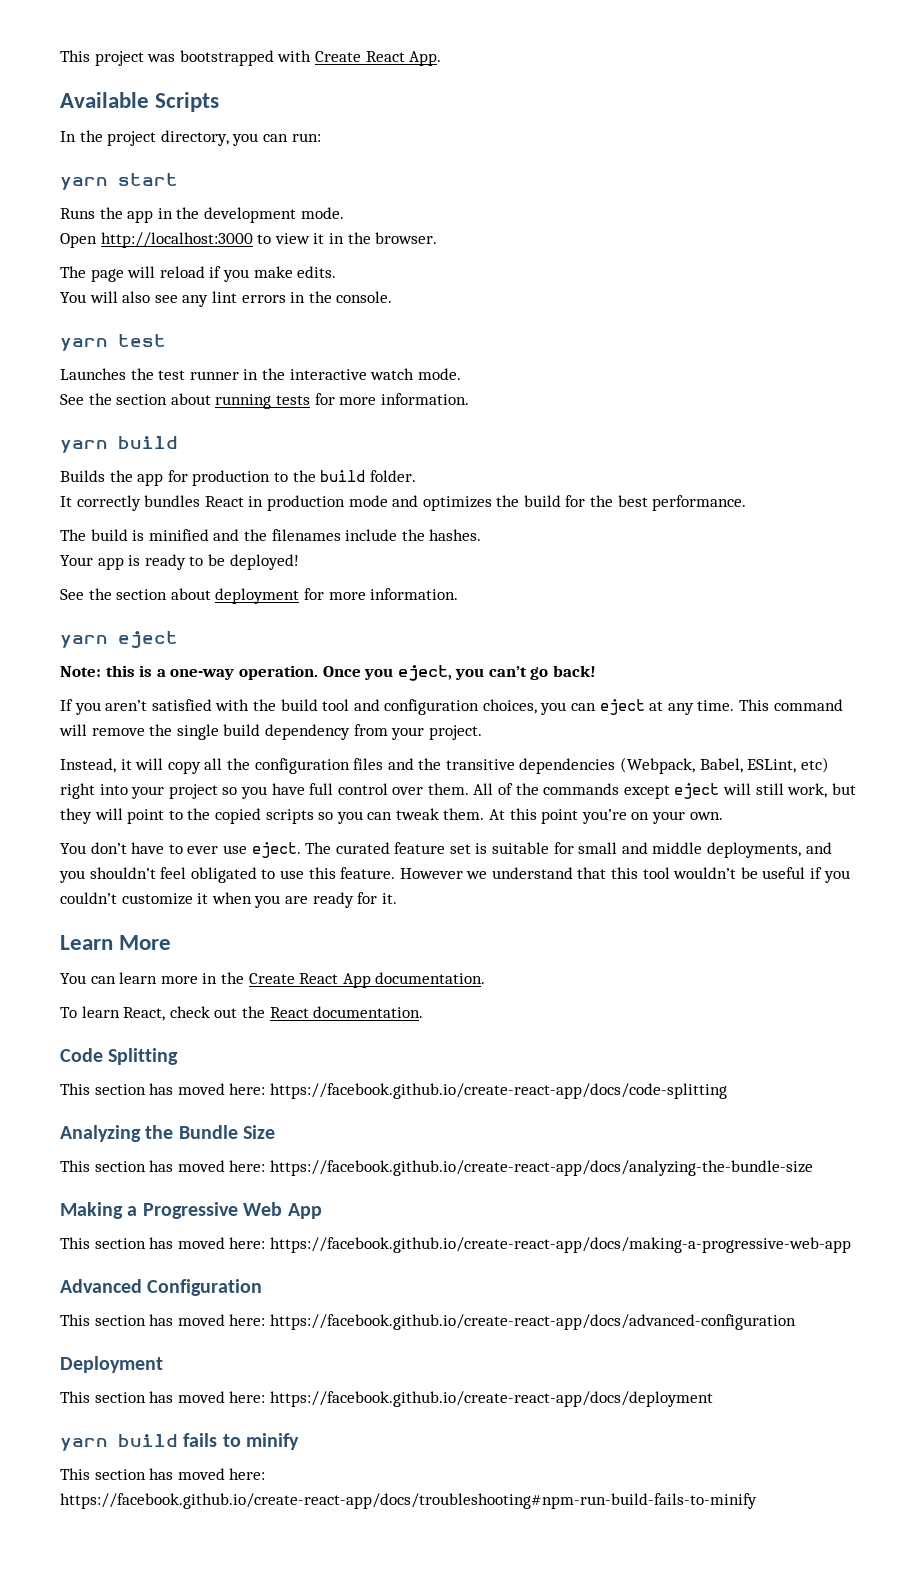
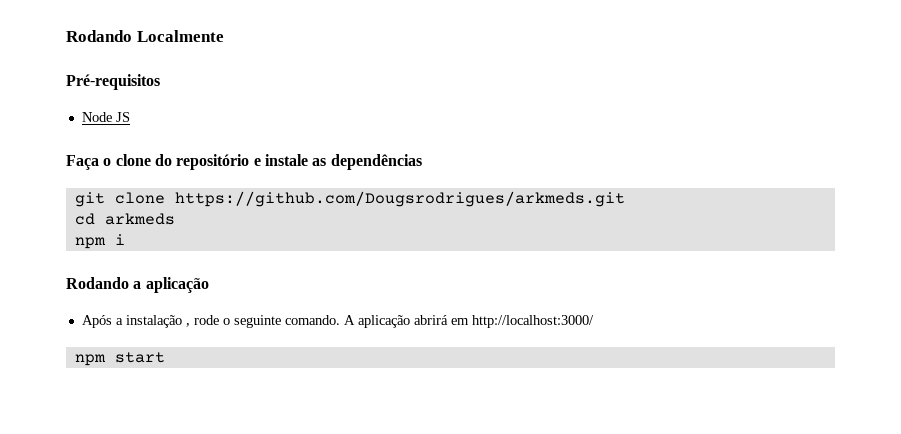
- This project was bootstrapped with Create React App.
- Available Scripts
- In the project directory, you can run:
- yarn start
- Runs the app in the development mode.
- Open http://localhost:3000 to view it in the browser.
- The page will reload if you make edits.
- You will also see any lint errors in the console.
- yarn test
- Launches the test runner in the interactive watch mode.
- See the section about running tests for more information.
- yarn build
- Builds the app for production to the build folder.
- It correctly bundles React in production mode and optimizes the build for the best performance.
- The build is minified and the filenames include the hashes.
- Your app is ready to be deployed!
- See the section about deployment for more information.
- yarn eject
- Note: this is a one-way operation. Once you eject, you can’t go back!
- If you aren’t satisfied with the build tool and configuration choices, you can eject at any time. This command will remove the single build dependency from your project.
- Instead, it will copy all the configuration files and the transitive dependencies (Webpack, Babel, ESLint, etc) right into your project so you have full control over them. All of the commands except eject will still work, but they will point to the copied scripts so you can tweak them. At this point you’re on your own.
- You don’t have to ever use eject. The curated feature set is suitable for small and middle deployments, and you shouldn’t feel obligated to use this feature. However we understand that this tool wouldn’t be useful if you couldn’t customize it when you are ready for it.
- Learn More
- You can learn more in the Create React App documentation.
- To learn React, check out the React documentation.
- Code Splitting
- This section has moved here: https://facebook.github.io/create-react-app/docs/code-splitting
- Analyzing the Bundle Size
- This section has moved here: https://facebook.github.io/create-react-app/docs/analyzing-the-bundle-size
- Making a Progressive Web App
- This section has moved here: https://facebook.github.io/create-react-app/docs/making-a-progressive-web-app
- Advanced Configuration
- This section has moved here: https://facebook.github.io/create-react-app/docs/advanced-configuration
- Deployment
- This section has moved here: https://facebook.github.io/create-react-app/docs/deployment
- yarn build fails to minify
- This section has moved here: https://facebook.github.io/create-react-app/docs/troubleshooting#npm-run-build-fails-to-minify
+ Rodando Localmente
+ Pré-requisitos
+ Node JS
+ Faça o clone do repositório e instale as dependências
+ git clone https://github.com/Dougsrodrigues/arkmeds.git
+ cd arkmeds
+ npm i
+ Rodando a aplicação
+ Após a instalação , rode o seguinte comando. A aplicação abrirá em http://localhost:3000/
+ npm start

